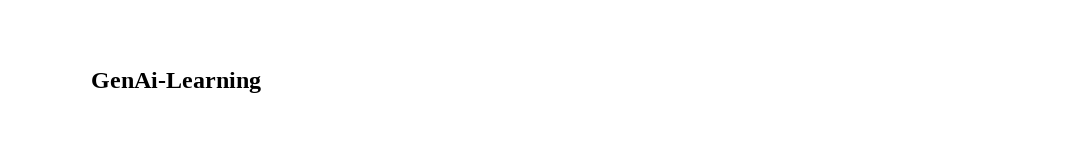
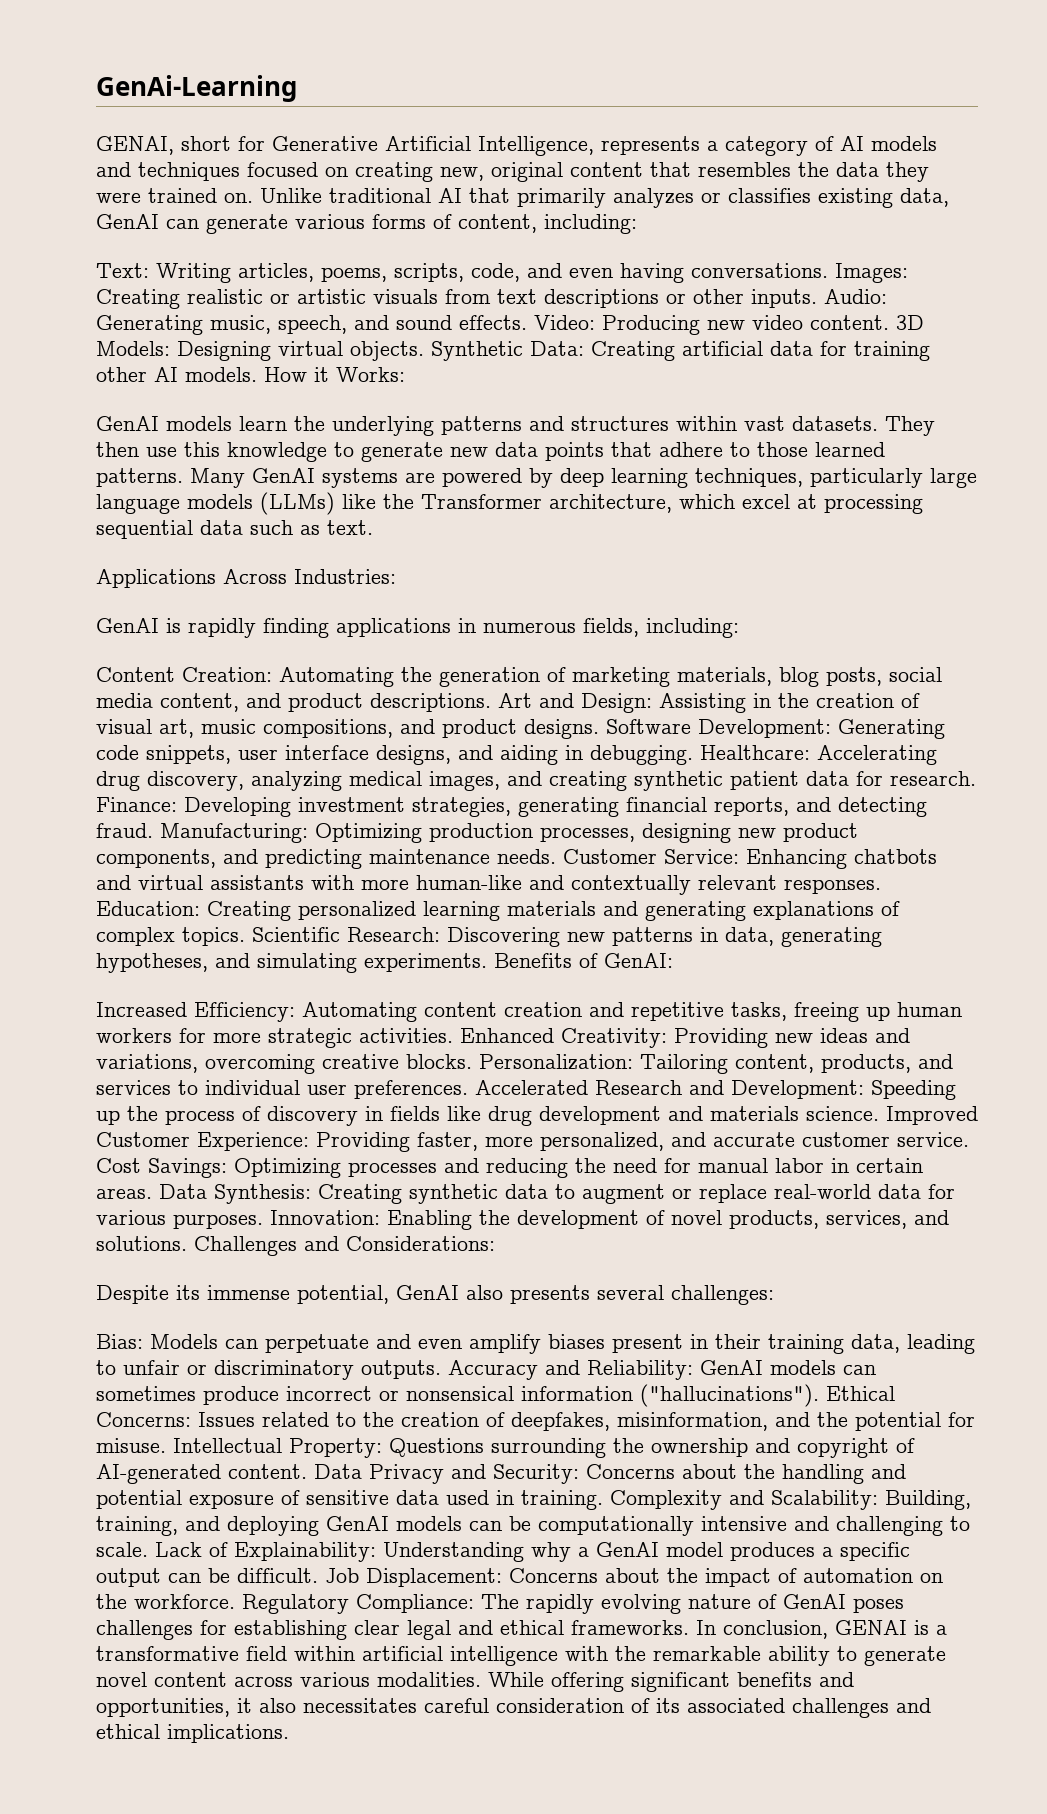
+ GENAI, short for Generative Artificial Intelligence, represents a category of AI models and techniques focused on creating new, original content that resembles the data they were trained on. Unlike traditional AI that primarily analyzes or classifies existing data, GenAI can generate various forms of content, including:
+ Text: Writing articles, poems, scripts, code, and even having conversations. Images: Creating realistic or artistic visuals from text descriptions or other inputs. Audio: Generating music, speech, and sound effects. Video: Producing new video content. 3D Models: Designing virtual objects. Synthetic Data: Creating artificial data for training other AI models. How it Works:
+ GenAI models learn the underlying patterns and structures within vast datasets. They then use this knowledge to generate new data points that adhere to those learned patterns. Many GenAI systems are powered by deep learning techniques, particularly large language models (LLMs) like the Transformer architecture, which excel at processing sequential data such as text.
+ Applications Across Industries:
+ GenAI is rapidly finding applications in numerous fields, including:
+ Content Creation: Automating the generation of marketing materials, blog posts, social media content, and product descriptions. Art and Design: Assisting in the creation of visual art, music compositions, and product designs. Software Development: Generating code snippets, user interface designs, and aiding in debugging. Healthcare: Accelerating drug discovery, analyzing medical images, and creating synthetic patient data for research. Finance: Developing investment strategies, generating financial reports, and detecting fraud. Manufacturing: Optimizing production processes, designing new product components, and predicting maintenance needs. Customer Service: Enhancing chatbots and virtual assistants with more human-like and contextually relevant responses. Education: Creating personalized learning materials and generating explanations of complex topics. Scientific Research: Discovering new patterns in data, generating hypotheses, and simulating experiments. Benefits of GenAI:
+ Increased Efficiency: Automating content creation and repetitive tasks, freeing up human workers for more strategic activities. Enhanced Creativity: Providing new ideas and variations, overcoming creative blocks. Personalization: Tailoring content, products, and services to individual user preferences. Accelerated Research and Development: Speeding up the process of discovery in fields like drug development and materials science. Improved Customer Experience: Providing faster, more personalized, and accurate customer service. Cost Savings: Optimizing processes and reducing the need for manual labor in certain areas. Data Synthesis: Creating synthetic data to augment or replace real-world data for various purposes. Innovation: Enabling the development of novel products, services, and solutions. Challenges and Considerations:
+ Despite its immense potential, GenAI also presents several challenges:
+ Bias: Models can perpetuate and even amplify biases present in their training data, leading to unfair or discriminatory outputs. Accuracy and Reliability: GenAI models can sometimes produce incorrect or nonsensical information ("hallucinations"). Ethical Concerns: Issues related to the creation of deepfakes, misinformation, and the potential for misuse. Intellectual Property: Questions surrounding the ownership and copyright of AI-generated content. Data Privacy and Security: Concerns about the handling and potential exposure of sensitive data used in training. Complexity and Scalability: Building, training, and deploying GenAI models can be computationally intensive and challenging to scale. Lack of Explainability: Understanding why a GenAI model produces a specific output can be difficult. Job Displacement: Concerns about the impact of automation on the workforce. Regulatory Compliance: The rapidly evolving nature of GenAI poses challenges for establishing clear legal and ethical frameworks. In conclusion, GENAI is a transformative field within artificial intelligence with the remarkable ability to generate novel content across various modalities. While offering significant benefits and opportunities, it also necessitates careful consideration of its associated challenges and ethical implications.

